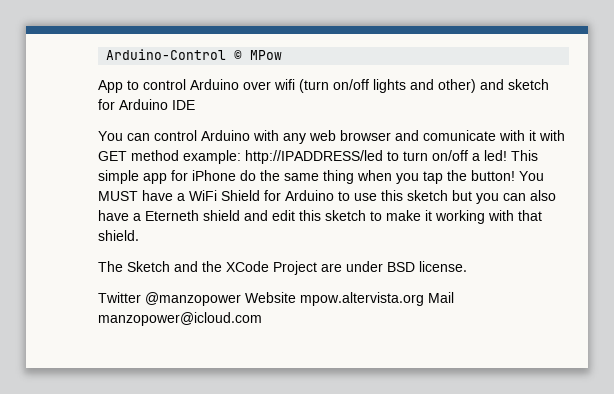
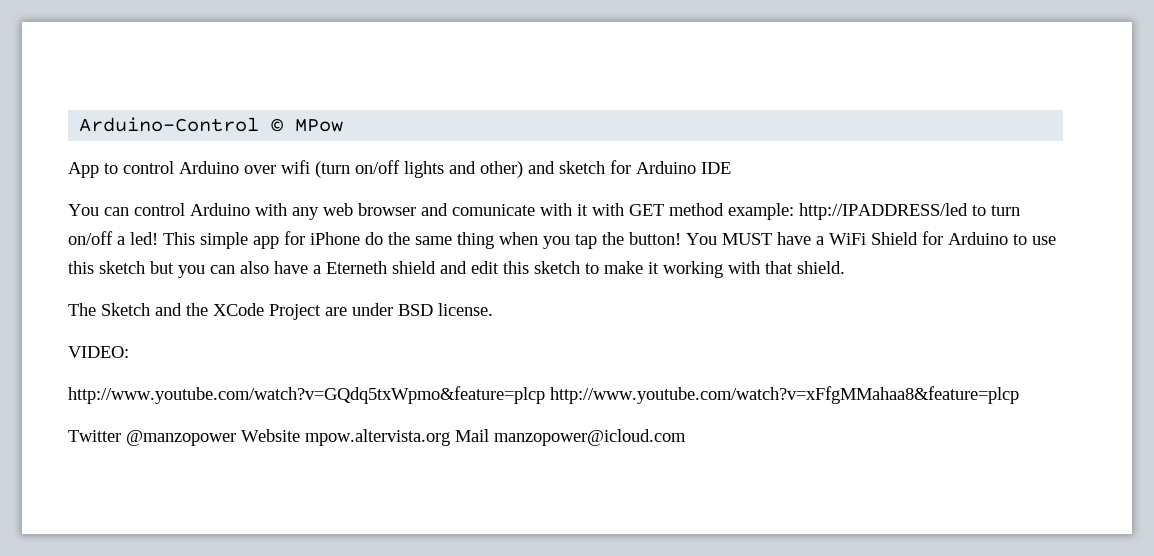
+ VIDEO:
+ http://www.youtube.com/watch?v=GQdq5txWpmo&feature=plcp http://www.youtube.com/watch?v=xFfgMMahaa8&feature=plcp

